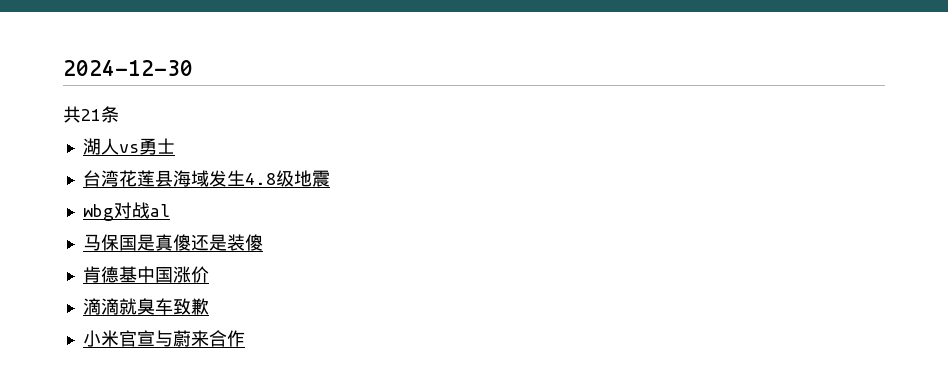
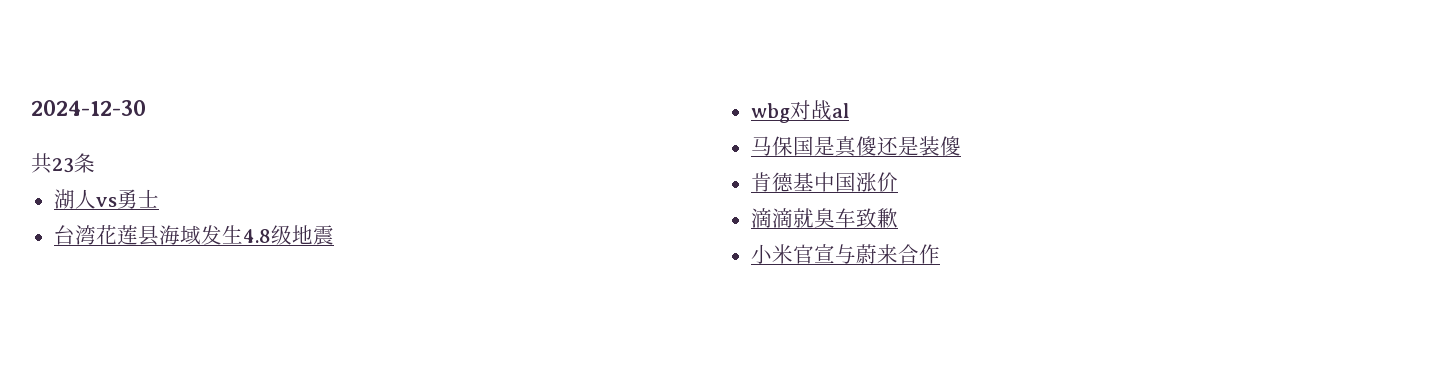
- 共21条
+ 共23条

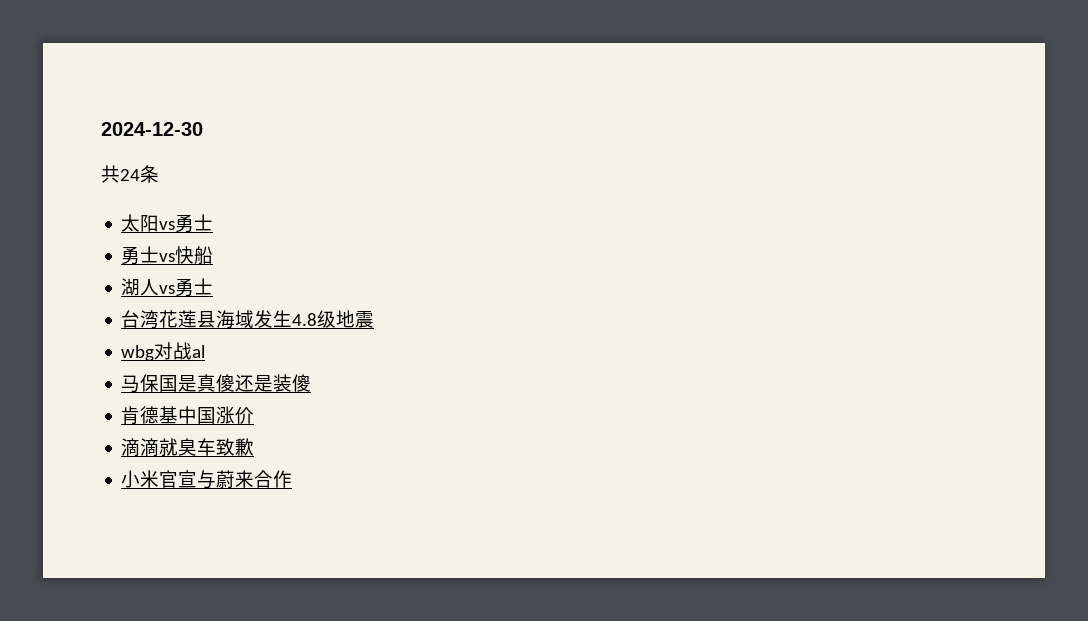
- 共23条
+ 共24条
+ 太阳vs勇士
+ 勇士vs快船

